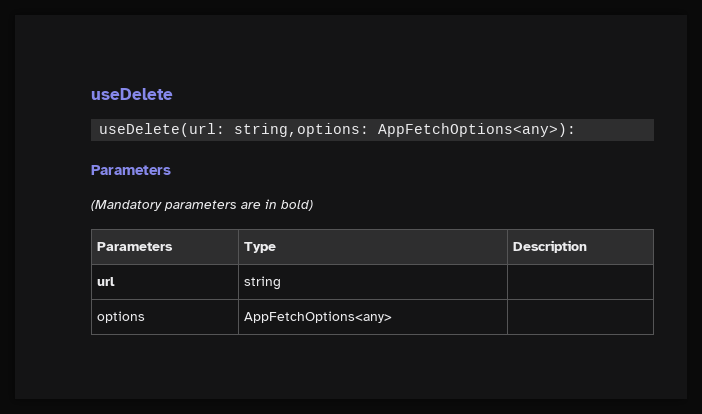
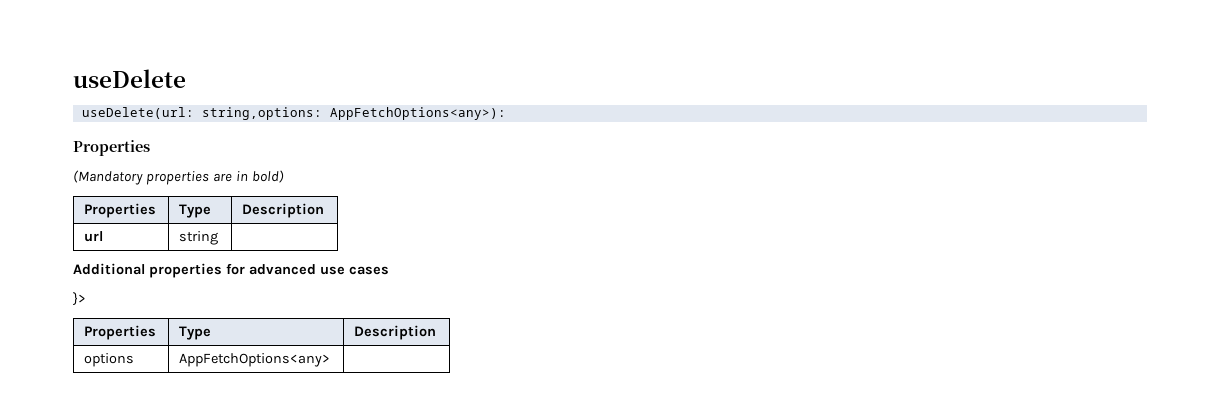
  useDelete(url: string,options: AppFetchOptions<any>):
- Parameters
+ Properties
- (Mandatory parameters are in bold)
- Parameters | Type | Description
+ (Mandatory properties are in bold)
+ Properties | Type | Description
+ Additional properties for advanced use cases
+ }>
+ Properties | Type | Description

